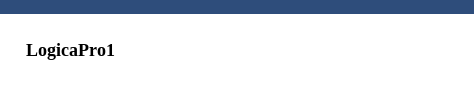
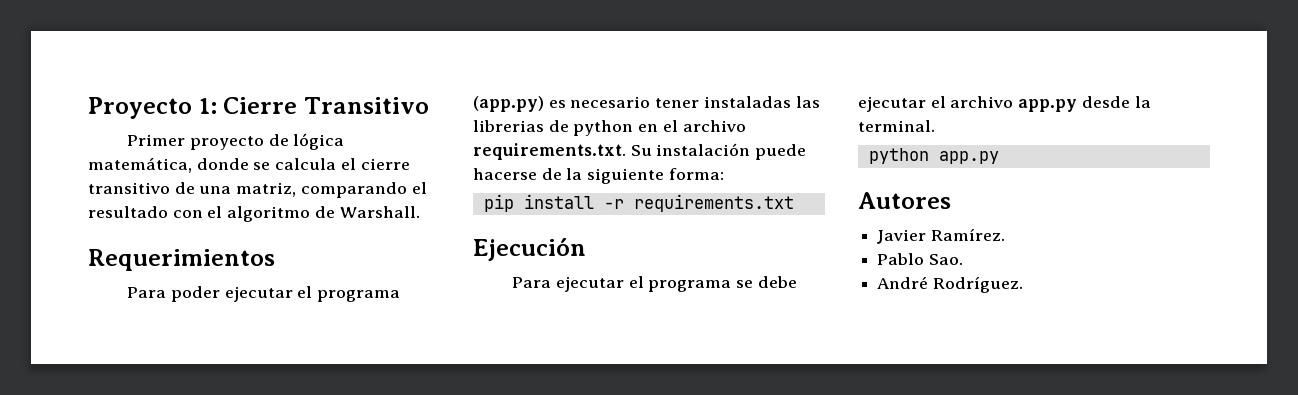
- LogicaPro1
+ Proyecto 1: Cierre Transitivo
+ Primer proyecto de lógica matemática, donde se calcula el cierre transitivo de una matriz, comparando el resultado con el algoritmo de Warshall.
+ Requerimientos
+ Para poder ejecutar el programa (app.py) es necesario tener instaladas las librerias de python en el archivo requirements.txt. Su instalación puede hacerse de la siguiente forma:
+ pip install -r requirements.txt
+ Ejecución
+ Para ejecutar el programa se debe ejecutar el archivo app.py desde la terminal.
+ python app.py
+ Autores
+ Javier Ramírez.
+ Pablo Sao.
+ André Rodríguez.

